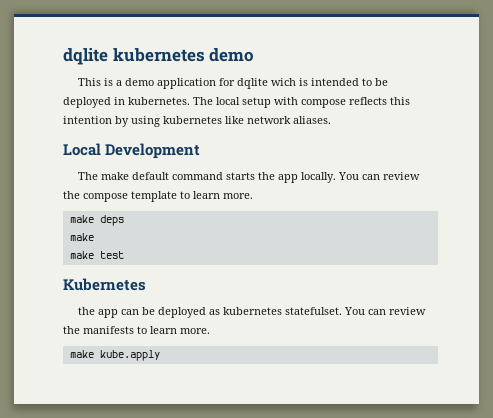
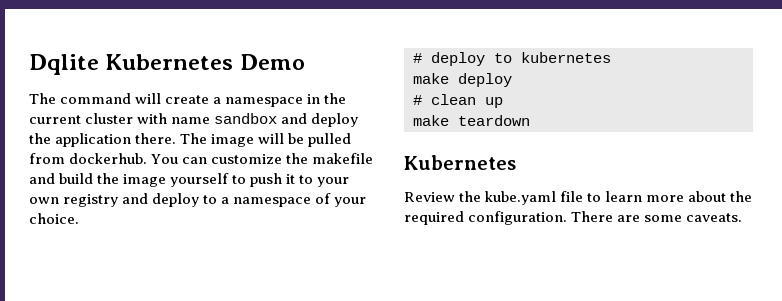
- dqlite kubernetes demo
- This is a demo application for dqlite wich is intended to be deployed in kubernetes. The local setup with compose reflects this intention by using kubernetes like network aliases.
- Local Development
- The make default command starts the app locally. You can review the compose template to learn more.
- make deps
- make
- make test
+ Dqlite Kubernetes Demo
+ The command will create a namespace in the current cluster with name sandbox and deploy the application there. The image will be pulled from dockerhub. You can customize the makefile and build the image yourself to push it to your own registry and deploy to a namespace of your choice.
+ # deploy to kubernetes
+ make deploy
+ # clean up
+ make teardown
- the app can be deployed as kubernetes statefulset. You can review the manifests to learn more.
- make kube.apply
+ Review the kube.yaml file to learn more about the required configuration. There are some caveats.

